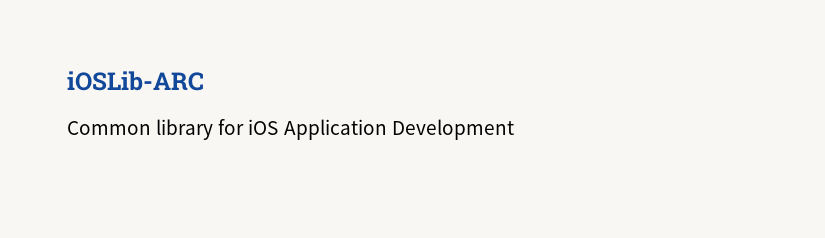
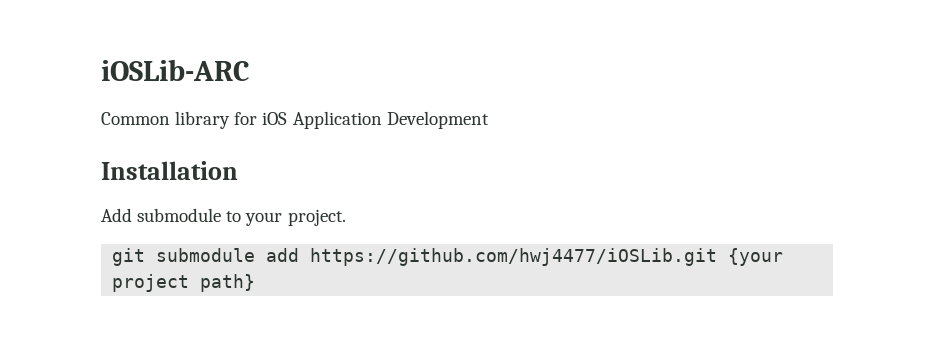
+ Installation
+ Add submodule to your project.
+ git submodule add https://github.com/hwj4477/iOSLib.git {your project path}

